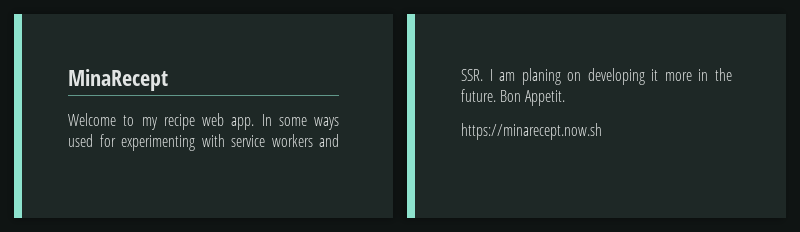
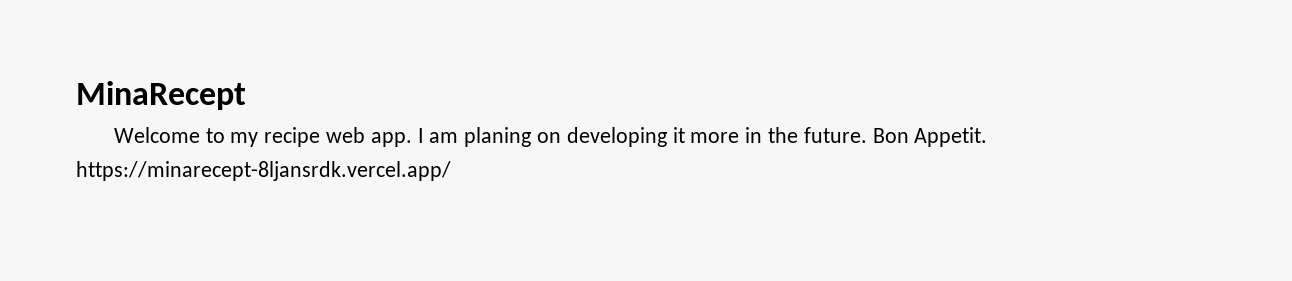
- In some ways used for experimenting with service workers and SSR. I am planing on developing it more in the future.
+ I am planing on developing it more in the future.
- https://minarecept.now.sh
+ https://minarecept-8ljansrdk.vercel.app/

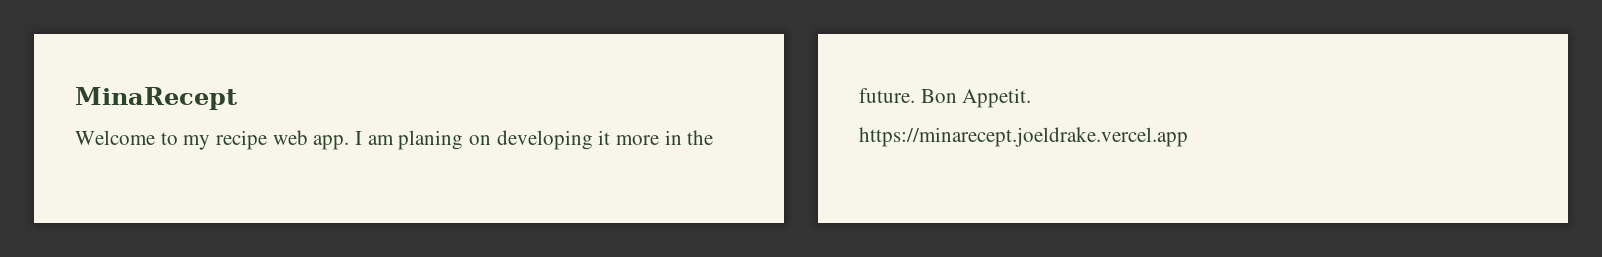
- https://minarecept-8ljansrdk.vercel.app/
+ https://minarecept.joeldrake.vercel.app

